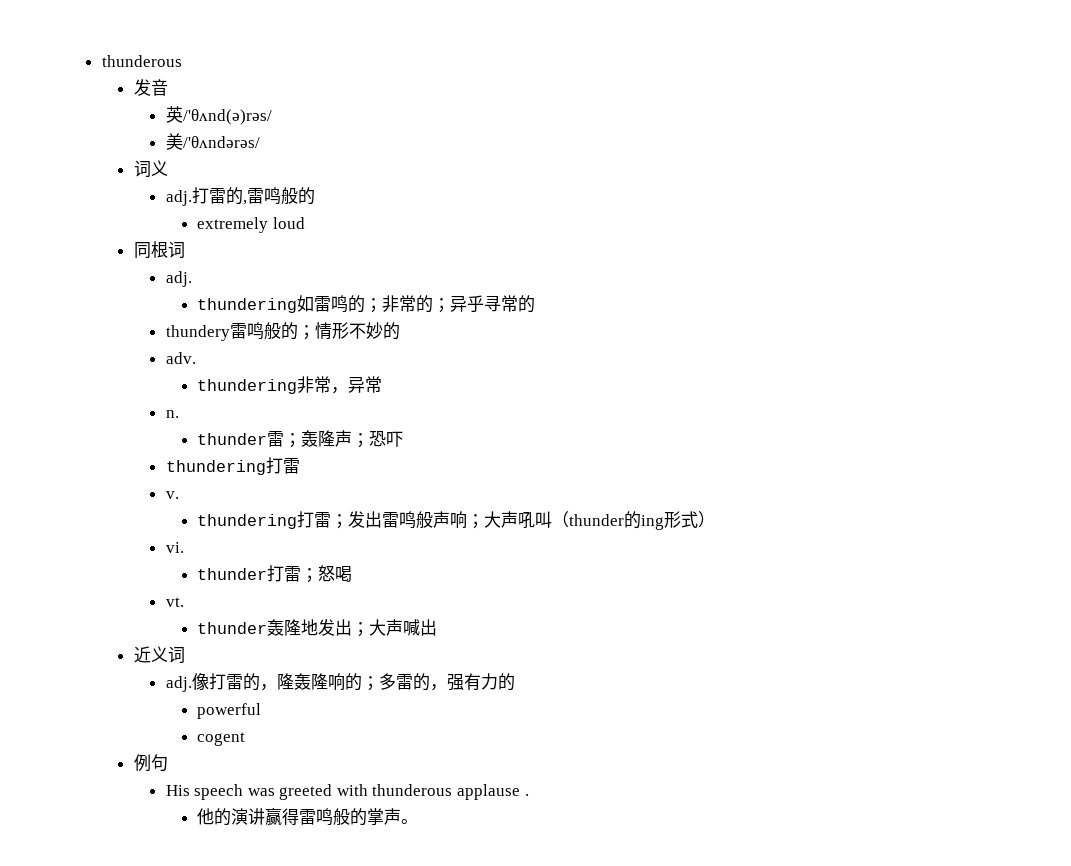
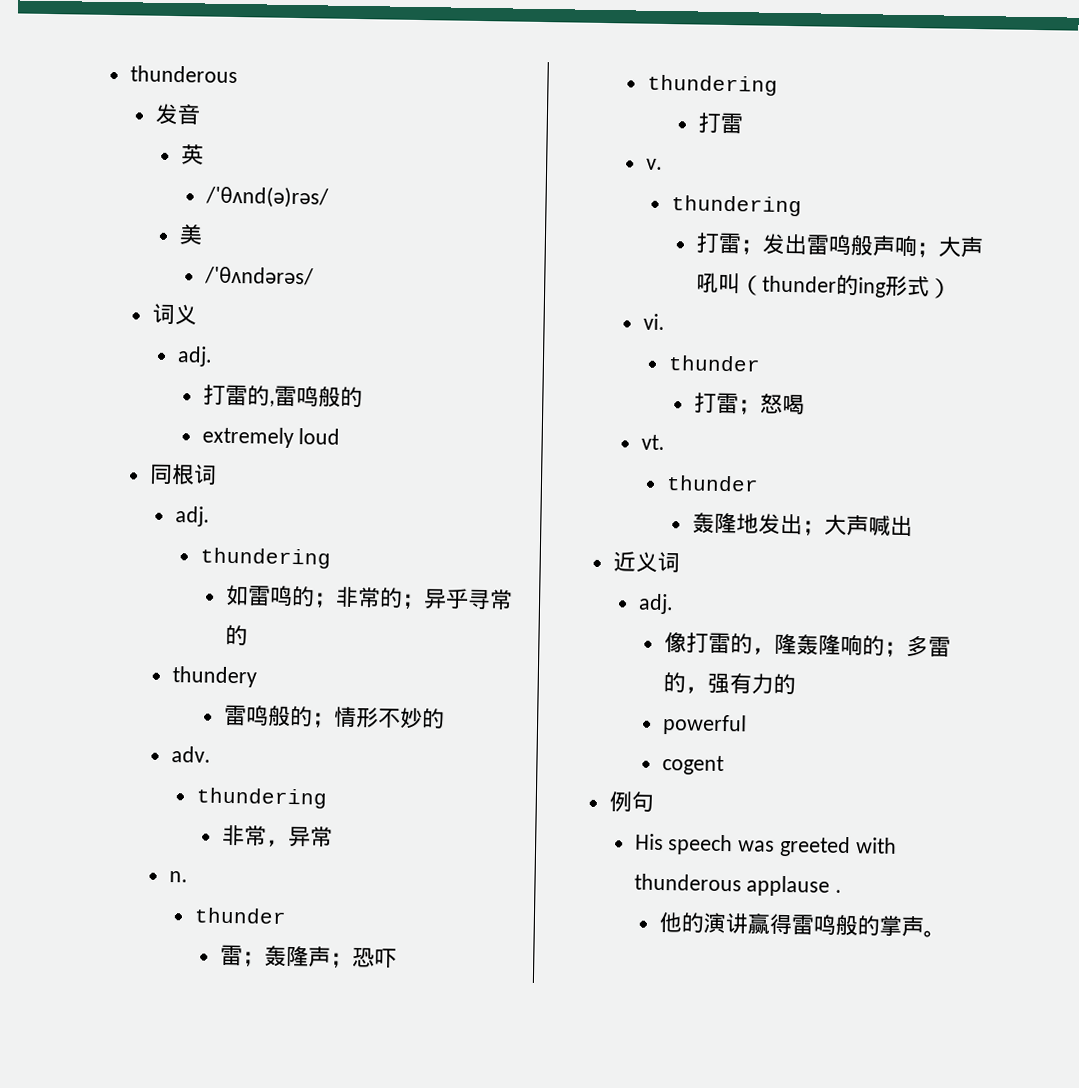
- 英/'θʌnd(ə)rəs/
+ 英
+ /'θʌnd(ə)rəs/
- 美/'θʌndərəs/
+ 美
+ /'θʌndərəs/
  词义
- adj.打雷的,雷鸣般的
+ adj.
+ 打雷的,雷鸣般的
  同根词
  adj.
- thundering如雷鸣的；非常的；异乎寻常的
+ thundering
+ 如雷鸣的；非常的；异乎寻常的
- thundery雷鸣般的；情形不妙的
+ thundery
+ 雷鸣般的；情形不妙的
  adv.
- thundering非常，异常
+ thundering
+ 非常，异常
  n.
- thunder雷；轰隆声；恐吓
- thundering打雷
+ thunder
+ 雷；轰隆声；恐吓
+ thundering
+ 打雷
  v.
- thundering打雷；发出雷鸣般声响；大声吼叫（thunder的ing形式）
+ thundering
+ 打雷；发出雷鸣般声响；大声吼叫（thunder的ing形式）
  vi.
- thunder打雷；怒喝
+ thunder
+ 打雷；怒喝
  vt.
- thunder轰隆地发出；大声喊出
+ thunder
+ 轰隆地发出；大声喊出
  近义词
- adj.像打雷的，隆轰隆响的；多雷的，强有力的
+ adj.
+ 像打雷的，隆轰隆响的；多雷的，强有力的

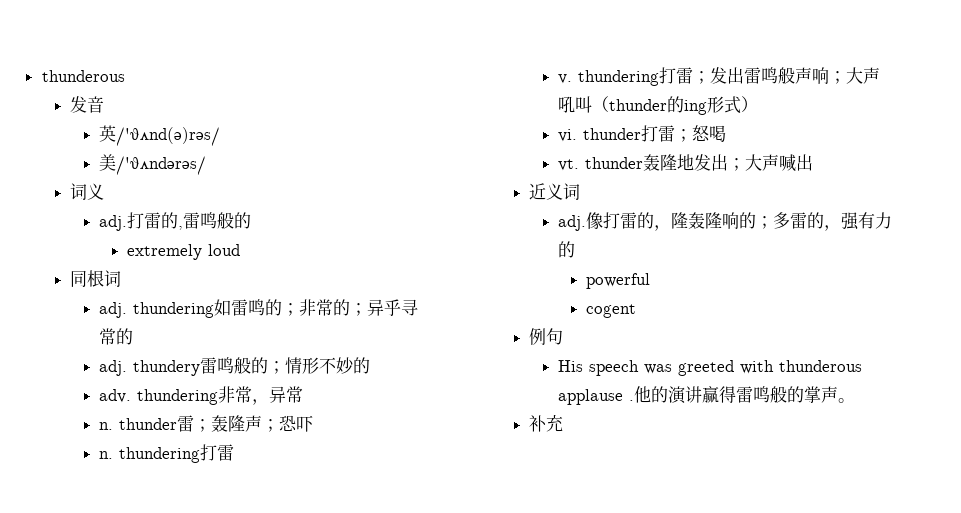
- 英
- /'θʌnd(ə)rəs/
+ 英/'θʌnd(ə)rəs/
- 美
- /'θʌndərəs/
+ 美/'θʌndərəs/
  词义
- adj.
- 打雷的,雷鸣般的
+ adj.打雷的,雷鸣般的
  同根词
- adj.
- thundering
- 如雷鸣的；非常的；异乎寻常的
+ adj. thundering如雷鸣的；非常的；异乎寻常的
- thundery
- 雷鸣般的；情形不妙的
+ adj. thundery雷鸣般的；情形不妙的
- adv.
- thundering
- 非常，异常
+ adv. thundering非常，异常
- n.
- thunder
- 雷；轰隆声；恐吓
- thundering
- 打雷
+ n. thunder雷；轰隆声；恐吓
+ n. thundering打雷
- v.
- thundering
- 打雷；发出雷鸣般声响；大声吼叫（thunder的ing形式）
+ v. thundering打雷；发出雷鸣般声响；大声吼叫（thunder的ing形式）
- vi.
- thunder
- 打雷；怒喝
+ vi. thunder打雷；怒喝
- vt.
- thunder
- 轰隆地发出；大声喊出
+ vt. thunder轰隆地发出；大声喊出
  近义词
- adj.
- 像打雷的，隆轰隆响的；多雷的，强有力的
+ adj.像打雷的，隆轰隆响的；多雷的，强有力的
- His speech was greeted with thunderous applause .
- 他的演讲赢得雷鸣般的掌声。
+ His speech was greeted with thunderous applause .他的演讲赢得雷鸣般的掌声。
+ 补充

